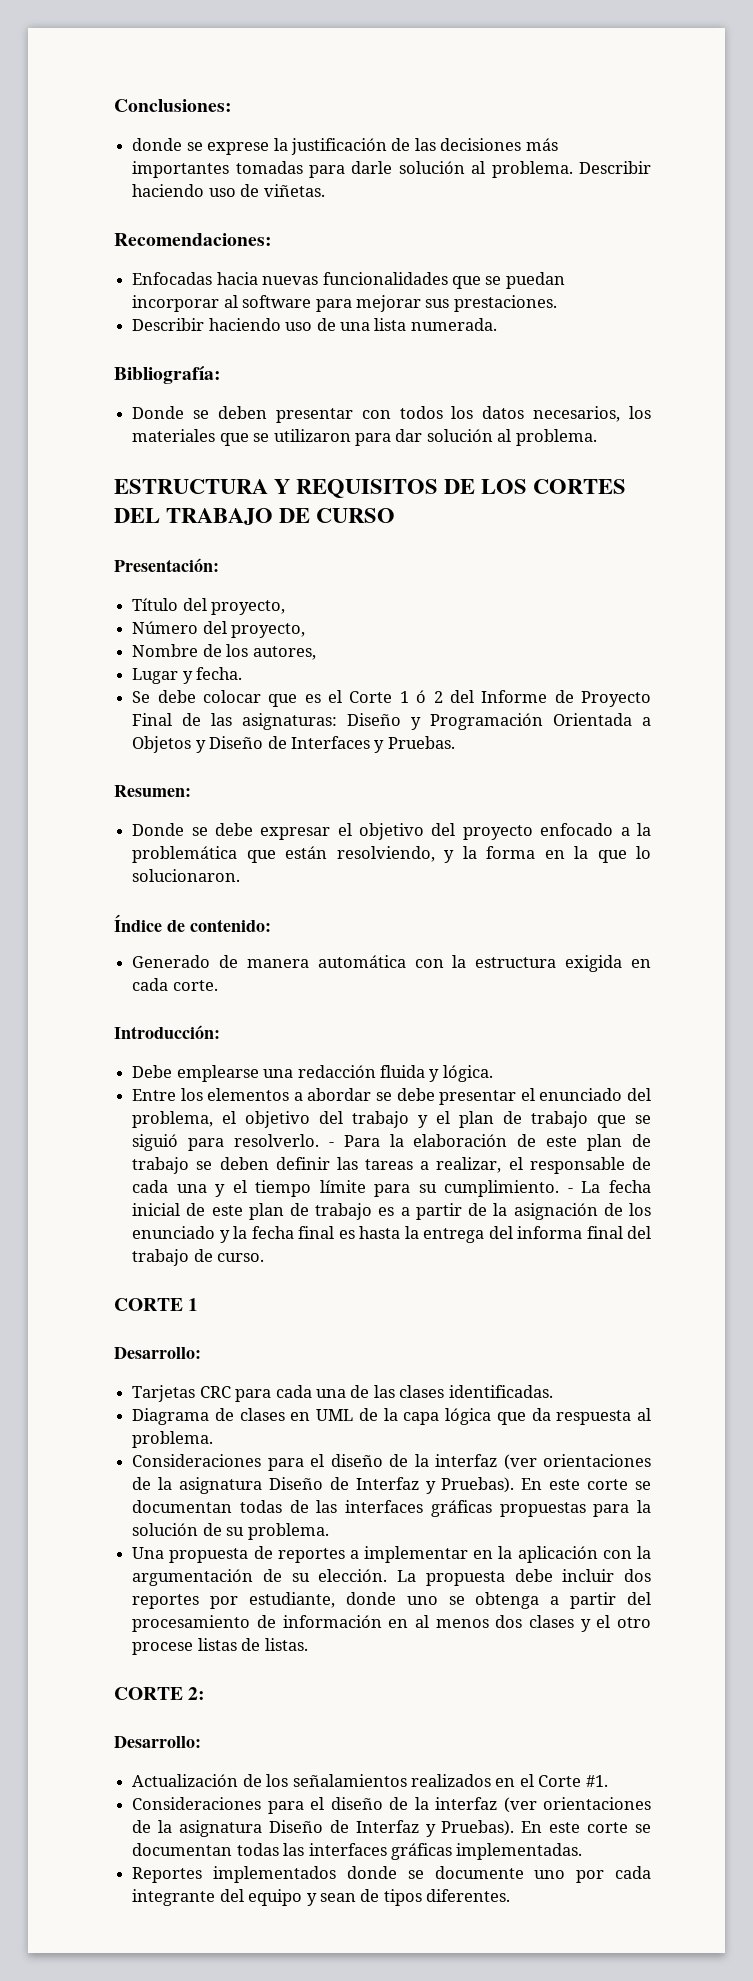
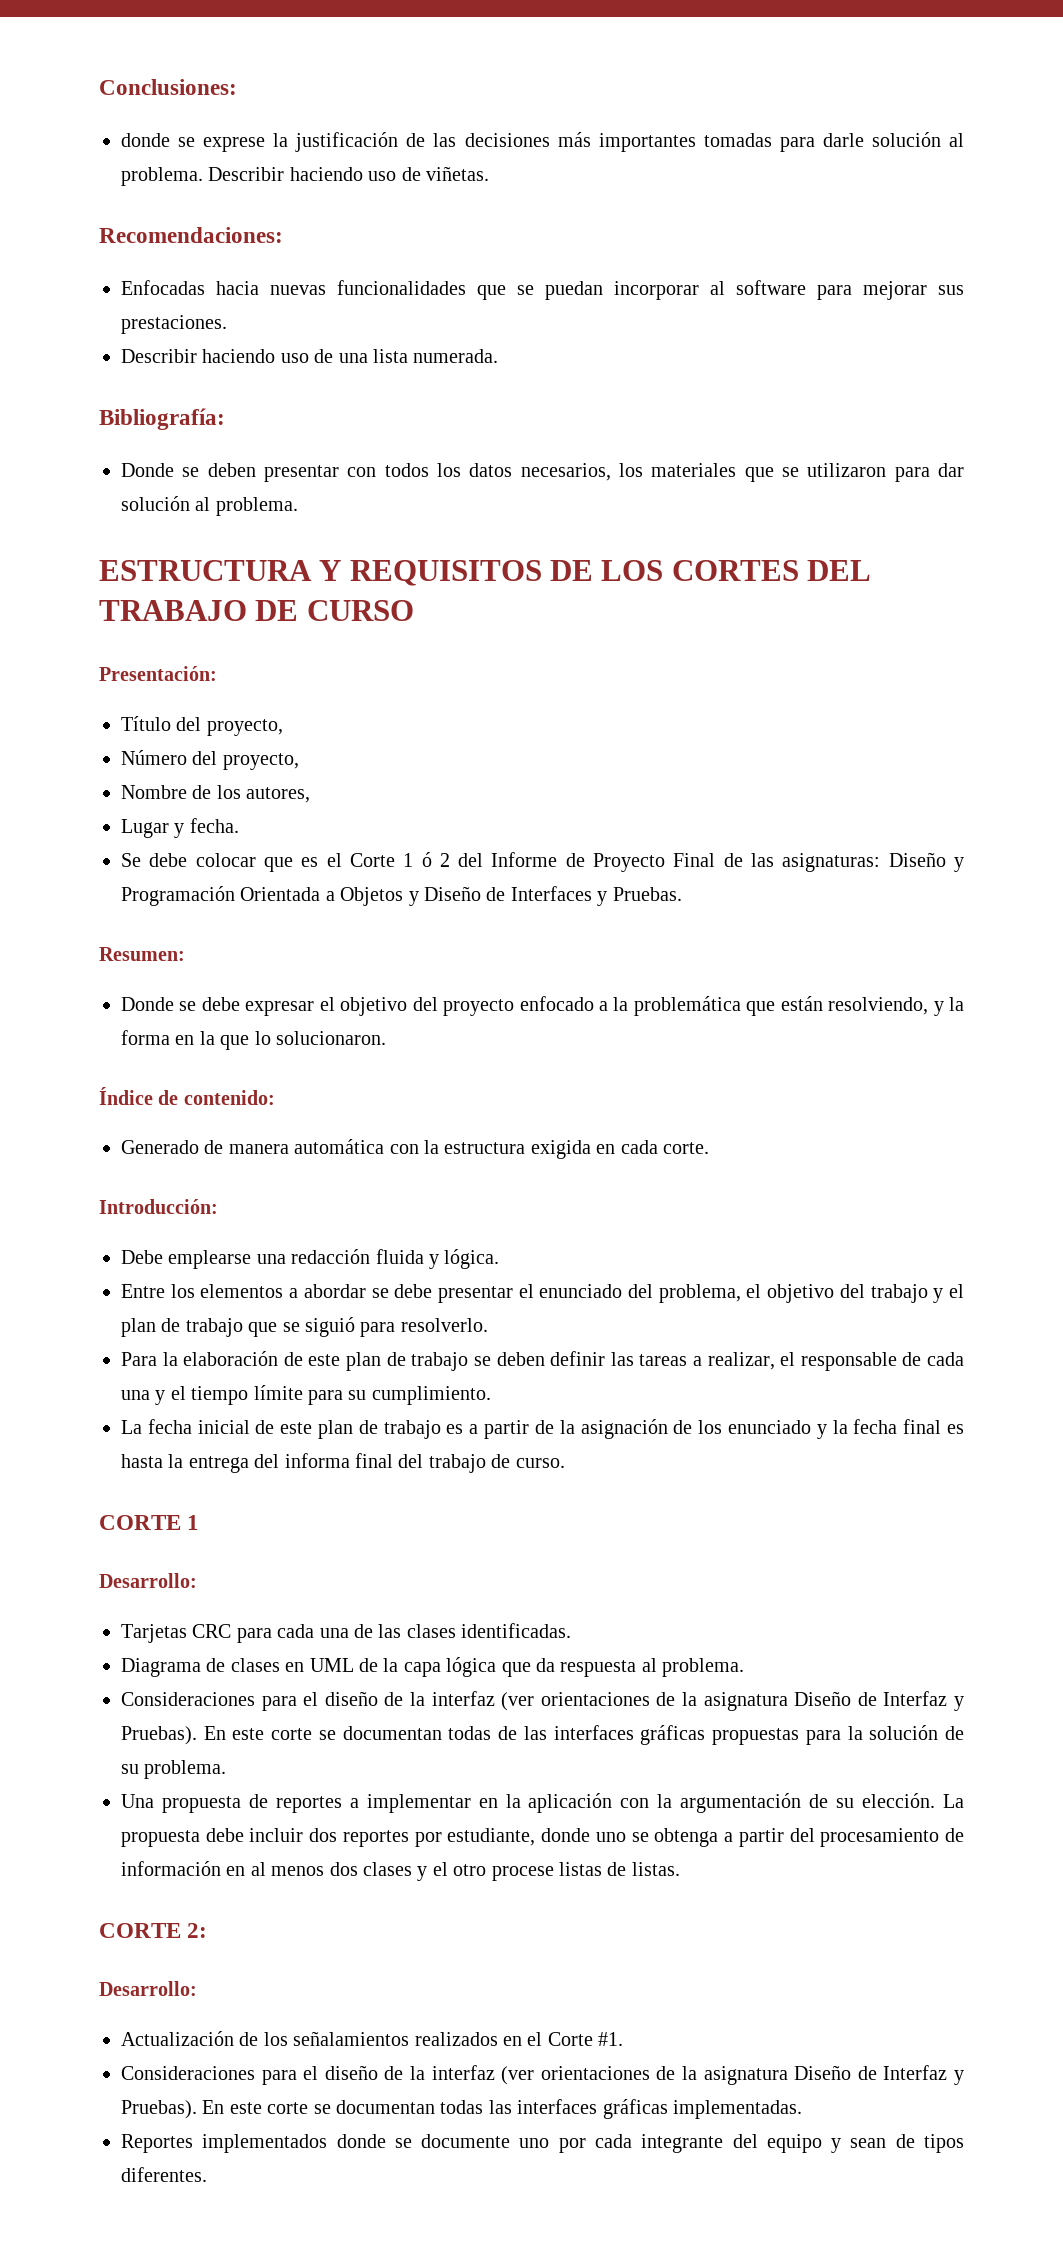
- Entre los elementos a abordar se debe presentar el enunciado del problema, el objetivo del trabajo y el plan de trabajo que se siguió para resolverlo. - Para la elaboración de este plan de trabajo se deben definir las tareas a realizar, el responsable de cada una y el tiempo límite para su cumplimiento. - La fecha inicial de este plan de trabajo es a partir de la asignación de los enunciado y la fecha final es hasta la entrega del informa final del trabajo de curso.
+ Entre los elementos a abordar se debe presentar el enunciado del problema, el objetivo del trabajo y el plan de trabajo que se siguió para resolverlo.
+ Para la elaboración de este plan de trabajo se deben definir las tareas a realizar, el responsable de cada una y el tiempo límite para su cumplimiento.
+ La fecha inicial de este plan de trabajo es a partir de la asignación de los enunciado y la fecha final es hasta la entrega del informa final del trabajo de curso.

